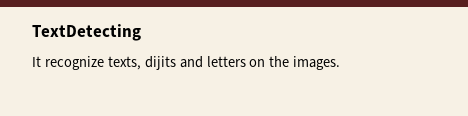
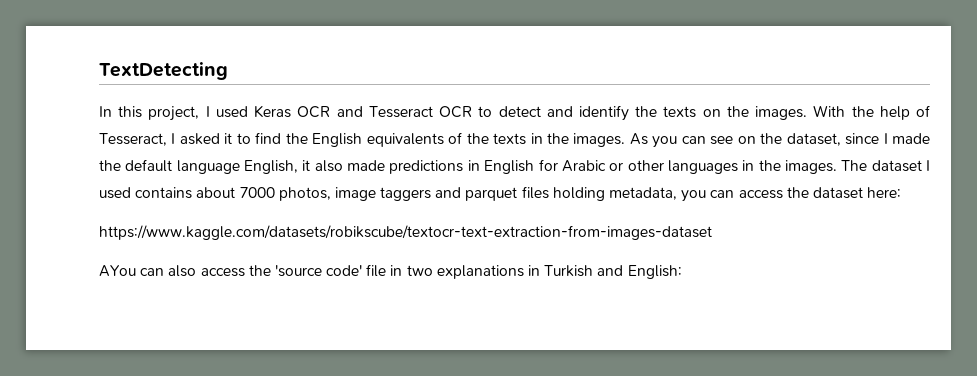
- It recognize texts, dijits and letters on the images.
+ In this project, I used Keras OCR and Tesseract OCR to detect and identify the texts on the images. With the help of Tesseract, I asked it to find the English equivalents of the texts in the images. As you can see on the dataset, since I made the default language English, it also made predictions in English for Arabic or other languages in the images. The dataset I used contains about 7000 photos, image taggers and parquet files holding metadata, you can access the dataset here:
+ https://www.kaggle.com/datasets/robikscube/textocr-text-extraction-from-images-dataset
+ AYou can also access the 'source code' file in two explanations in Turkish and English:

